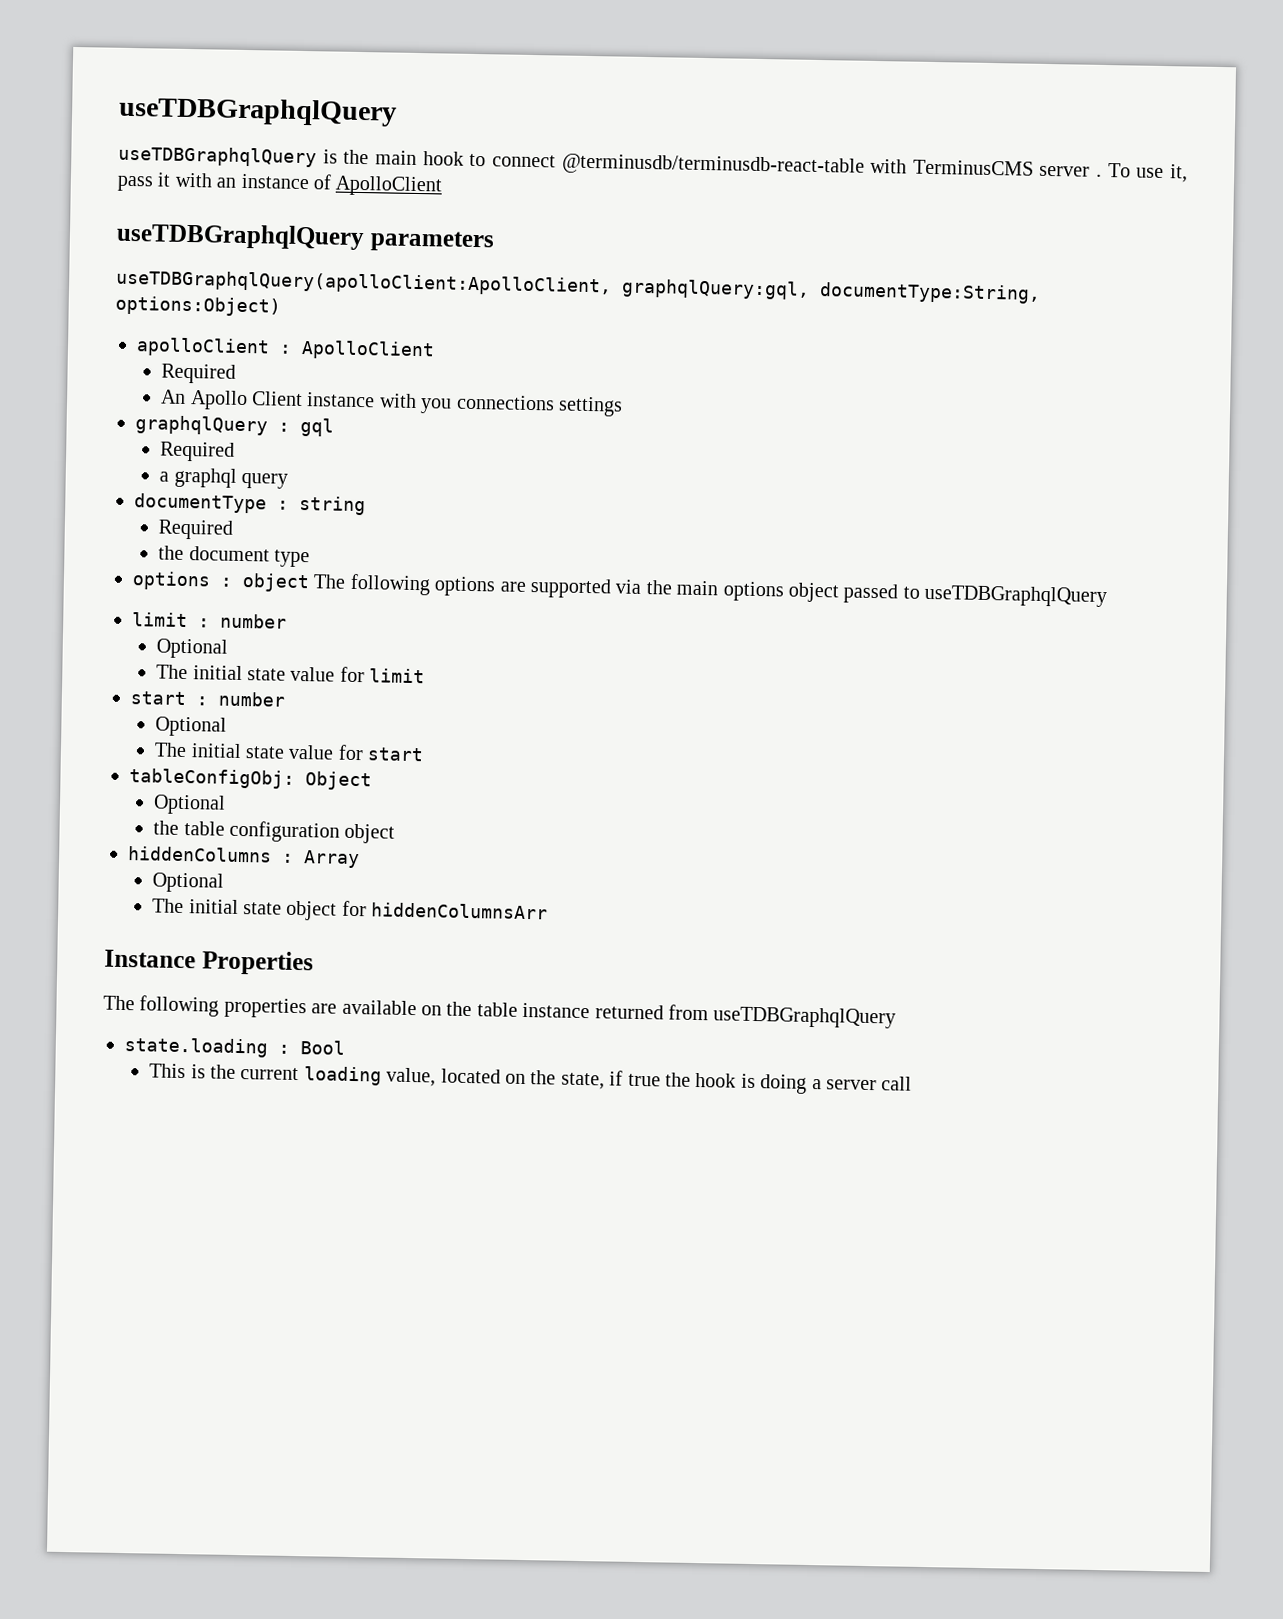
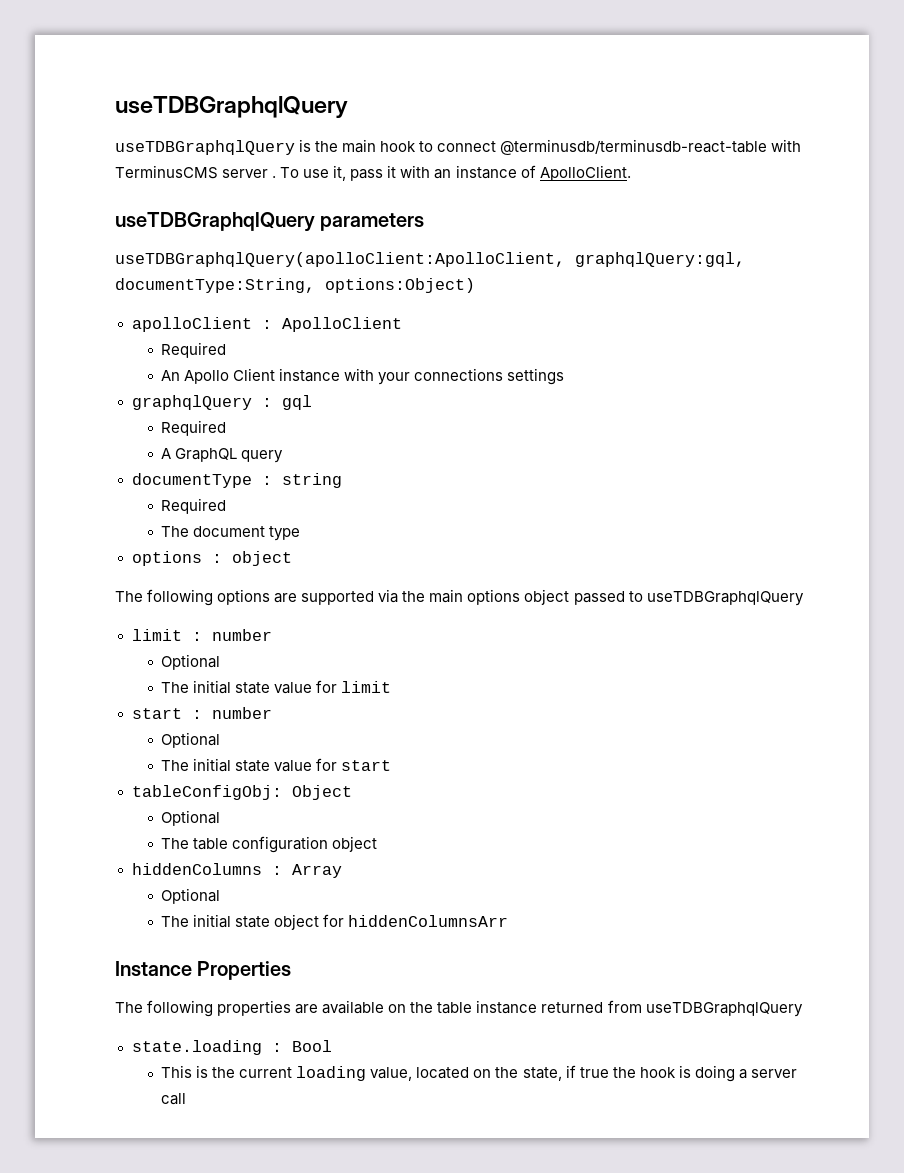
- To use it, pass it with an instance of ApolloClient
+ To use it, pass it with an instance of ApolloClient.
- An Apollo Client instance with you connections settings
+ An Apollo Client instance with your connections settings
- a graphql query
+ A GraphQL query
- the document type
+ The document type
- options : object The following options are supported via the main options object passed to useTDBGraphqlQuery
+ options : object
+ The following options are supported via the main options object passed to useTDBGraphqlQuery
- the table configuration object
+ The table configuration object

